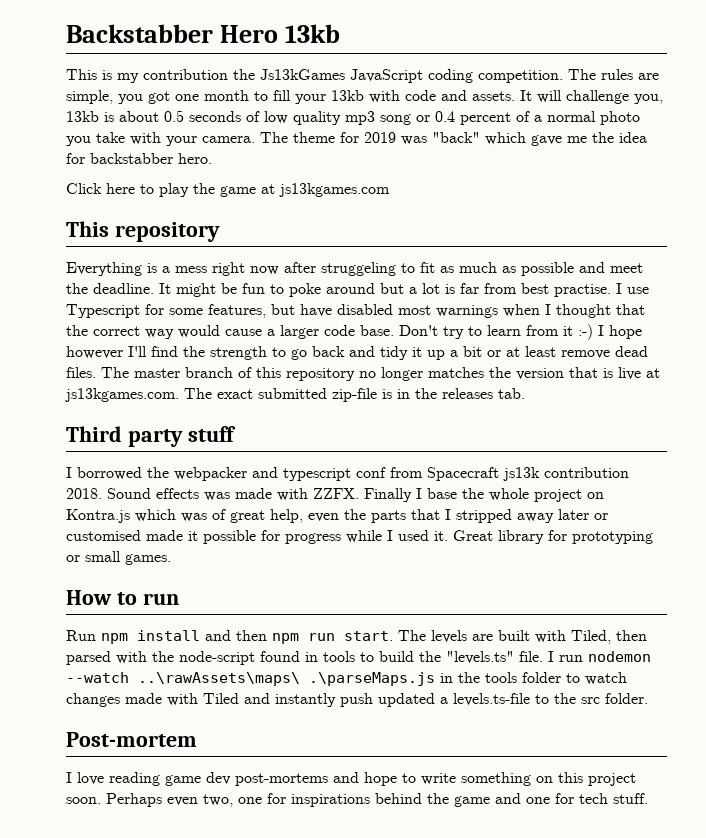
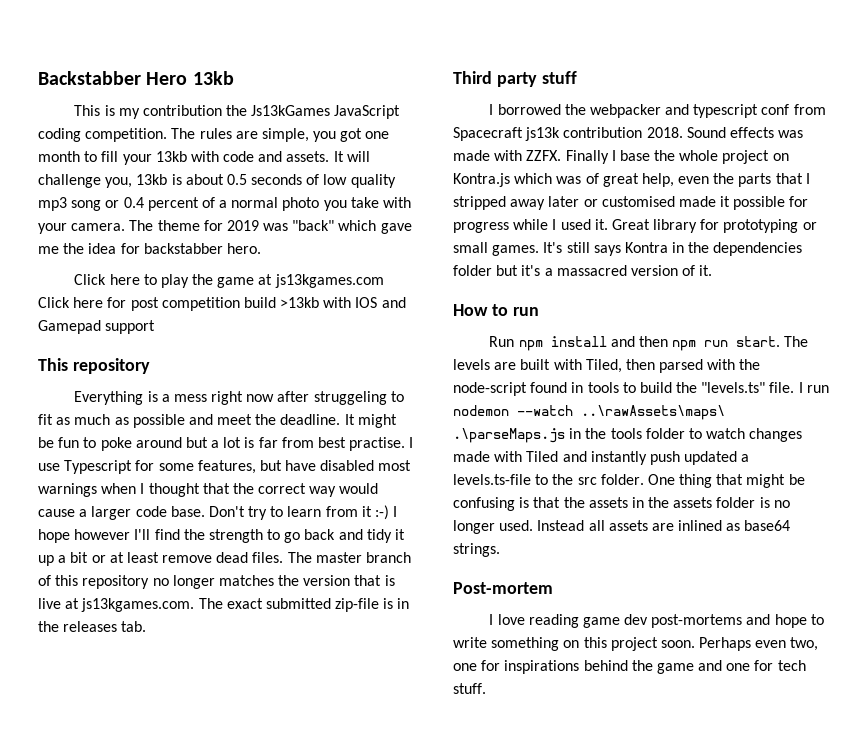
- Click here to play the game at js13kgames.com
+ Click here to play the game at js13kgames.com Click here for post competition build >13kb with IOS and Gamepad support
+ It's still says Kontra in the dependencies folder but it's a massacred version of it.
+ One thing that might be confusing is that the assets in the assets folder is no longer used. Instead all assets are inlined as base64 strings.

